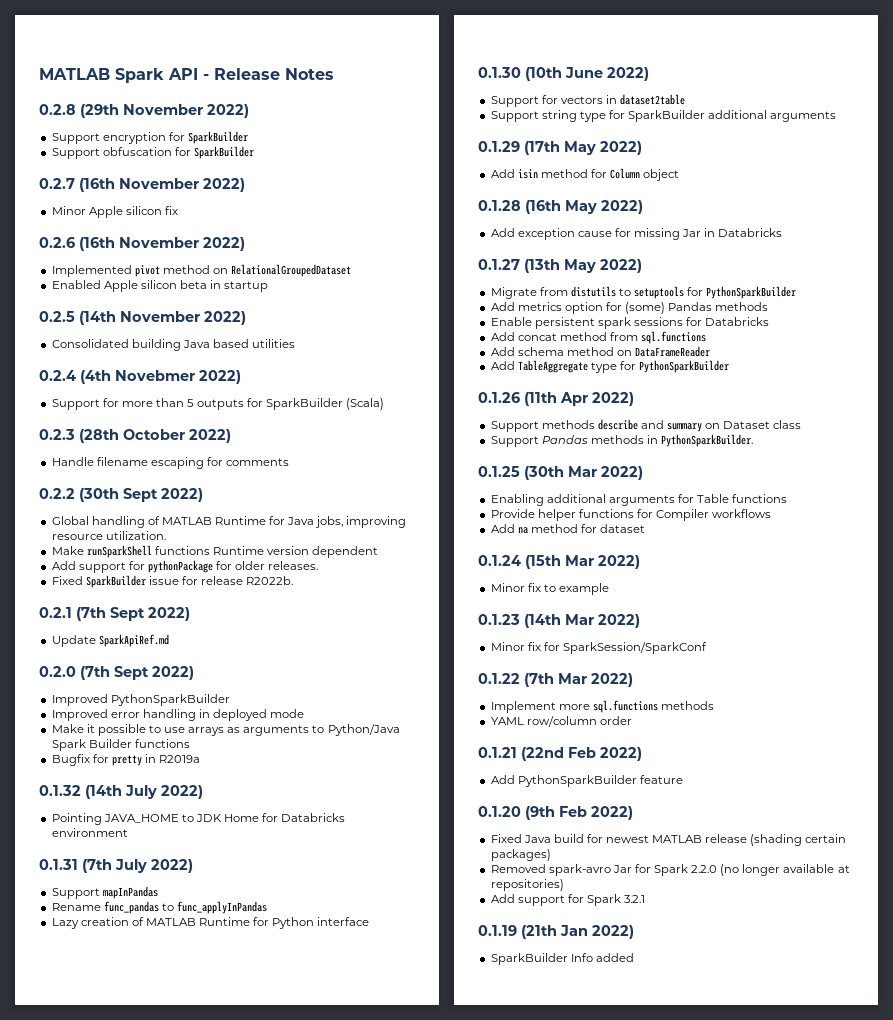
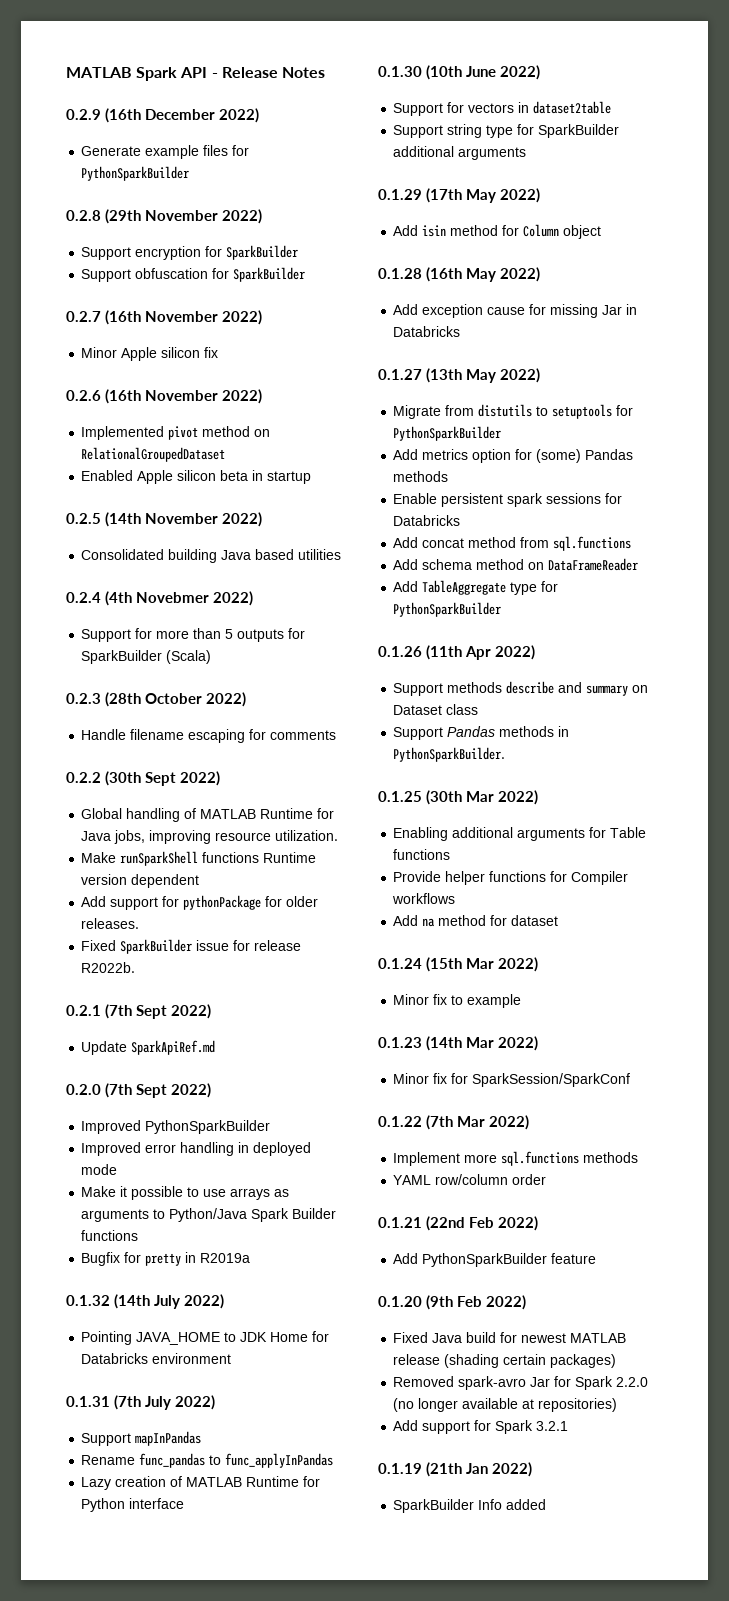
+ 0.2.9 (16th December 2022)
+ Generate example files for PythonSparkBuilder

